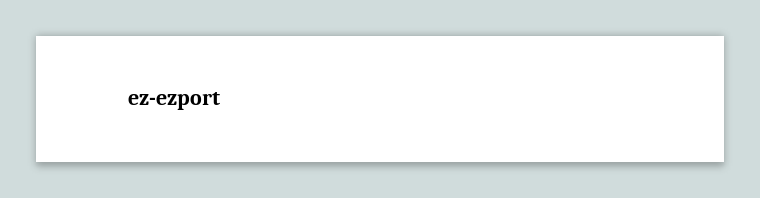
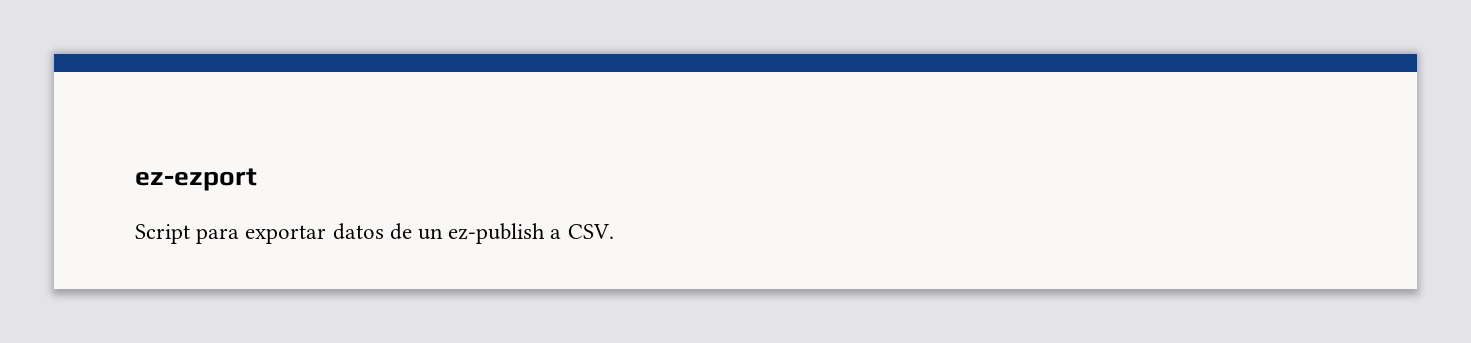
+ Script para exportar datos de un ez-publish a CSV.

